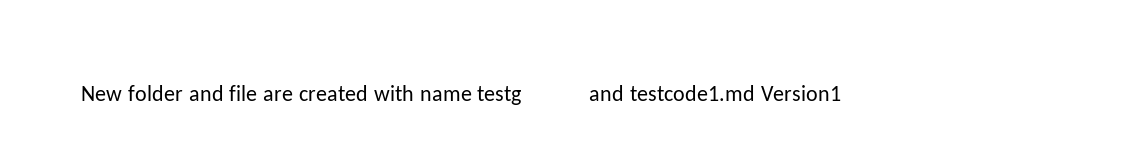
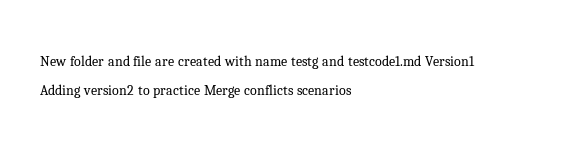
+ Adding version2 to practice Merge conflicts scenarios

